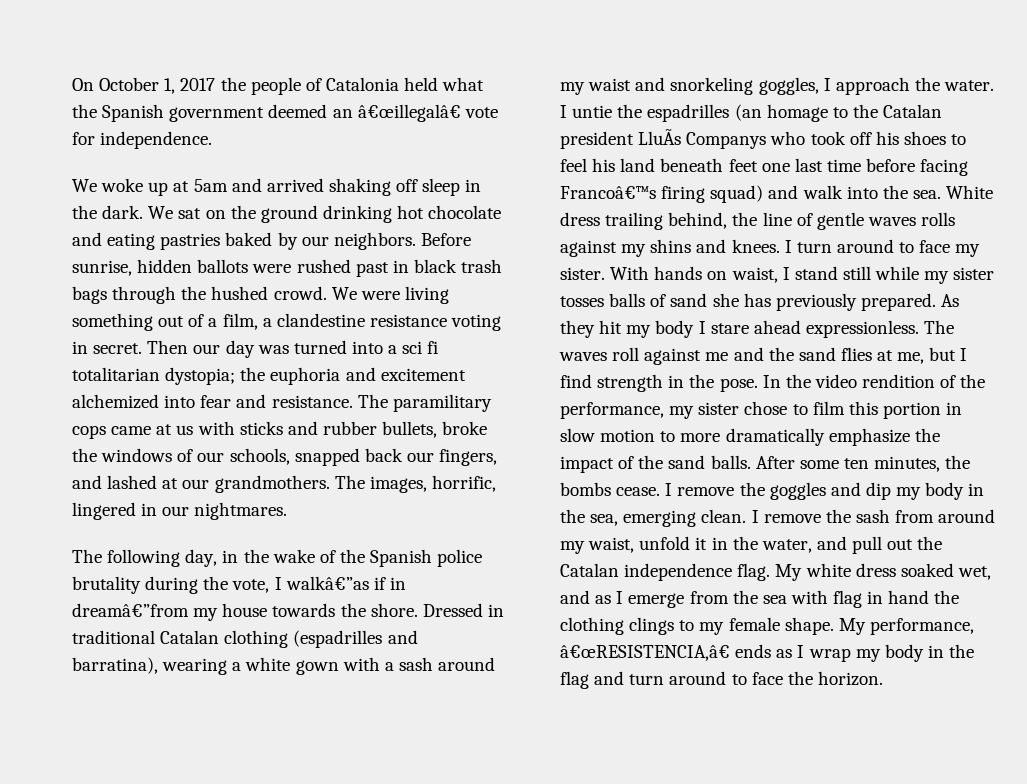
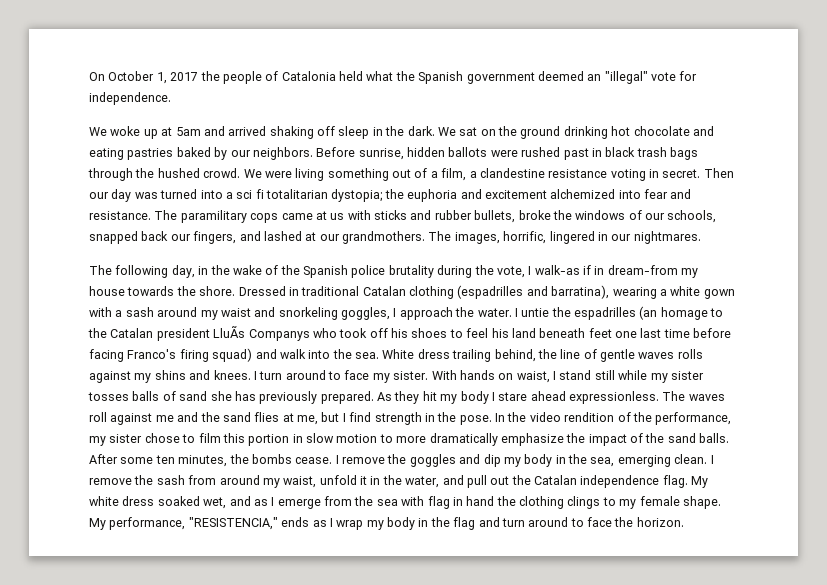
- On October 1, 2017 the people of Catalonia held what the Spanish government deemed an â€œillegalâ€ vote for independence.
+ On October 1, 2017 the people of Catalonia held what the Spanish government deemed an "illegal" vote for independence.
- The following day, in the wake of the Spanish police brutality during the vote, I walkâ€”as if in dreamâ€”from my house towards the shore.
+ The following day, in the wake of the Spanish police brutality during the vote, I walk-as if in dream-from my house towards the shore.
- I untie the espadrilles (an homage to the Catalan president LluÃs Companys who took off his shoes to feel his land beneath feet one last time before facing Francoâ€™s firing squad) and walk into the sea.
+ I untie the espadrilles (an homage to the Catalan president LluÃs Companys who took off his shoes to feel his land beneath feet one last time before facing Franco's firing squad) and walk into the sea.
- My performance, â€œRESISTENCIA,â€ ends as I wrap my body in the flag and turn around to face the horizon.
+ My performance, "RESISTENCIA," ends as I wrap my body in the flag and turn around to face the horizon.

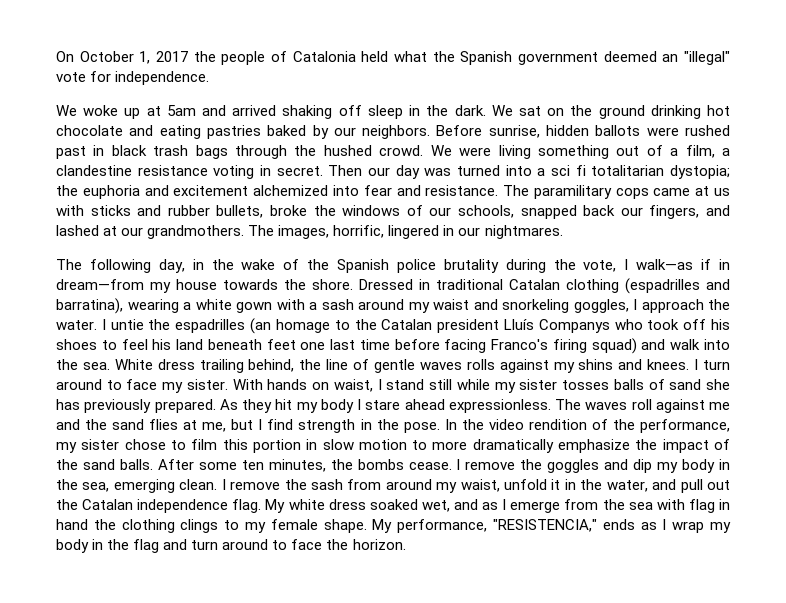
- The following day, in the wake of the Spanish police brutality during the vote, I walk-as if in dream-from my house towards the shore.
+ The following day, in the wake of the Spanish police brutality during the vote, I walk—as if in dream—from my house towards the shore.
- I untie the espadrilles (an homage to the Catalan president LluÃs Companys who took off his shoes to feel his land beneath feet one last time before facing Franco's firing squad) and walk into the sea.
+ I untie the espadrilles (an homage to the Catalan president Lluís Companys who took off his shoes to feel his land beneath feet one last time before facing Franco's firing squad) and walk into the sea.

